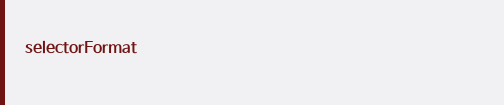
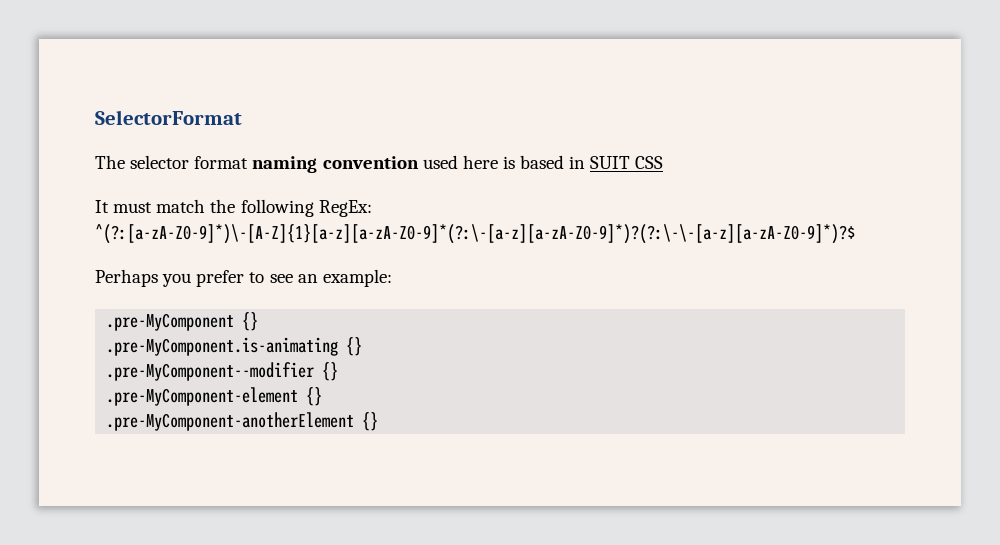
- selectorFormat
+ SelectorFormat
+ The selector format naming convention used here is based in SUIT CSS
+ It must match the following RegEx: ^(?:[a-zA-Z0-9]*)\-[A-Z]{1}[a-z][a-zA-Z0-9]*(?:\-[a-z][a-zA-Z0-9]*)?(?:\-\-[a-z][a-zA-Z0-9]*)?$
+ Perhaps you prefer to see an example:
+ .pre-MyComponent {}
+ .pre-MyComponent.is-animating {}
+ .pre-MyComponent--modifier {}
+ .pre-MyComponent-element {}
+ .pre-MyComponent-anotherElement {}

